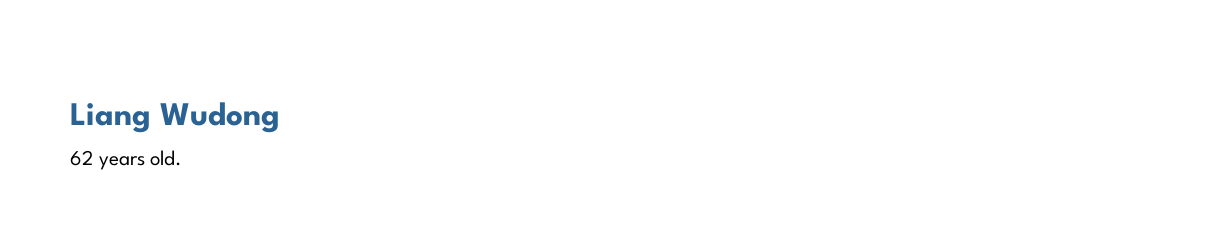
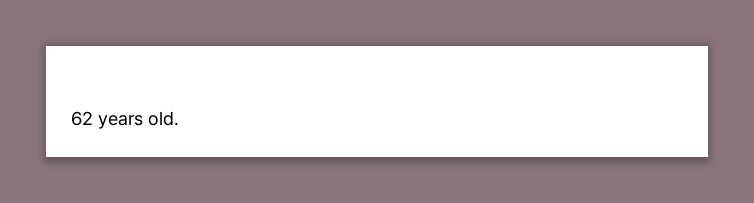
- Liang Wudong

